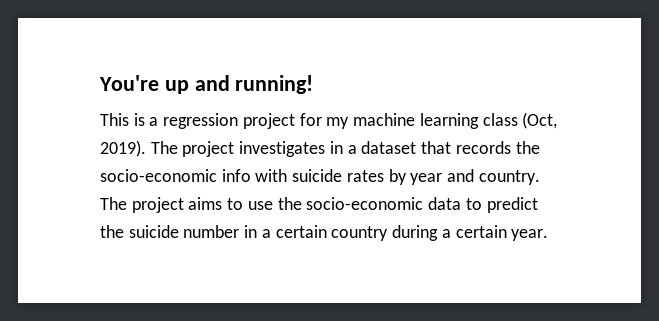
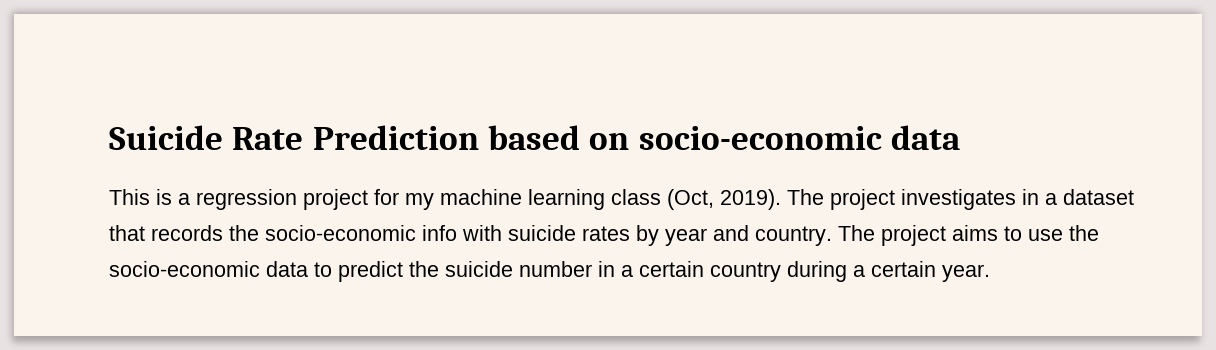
- You're up and running!
+ Suicide Rate Prediction based on socio-economic data

